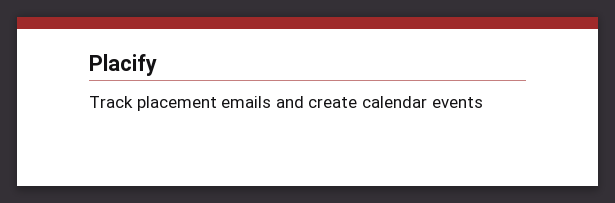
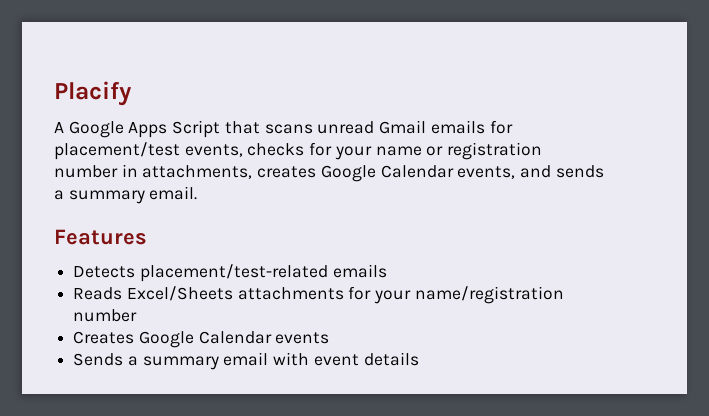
- Track placement emails and create calendar events
+ A Google Apps Script that scans unread Gmail emails for placement/test events, checks for your name or registration number in attachments, creates Google Calendar events, and sends a summary email.
+ Features
+ Detects placement/test-related emails
+ Reads Excel/Sheets attachments for your name/registration number
+ Creates Google Calendar events
+ Sends a summary email with event details

